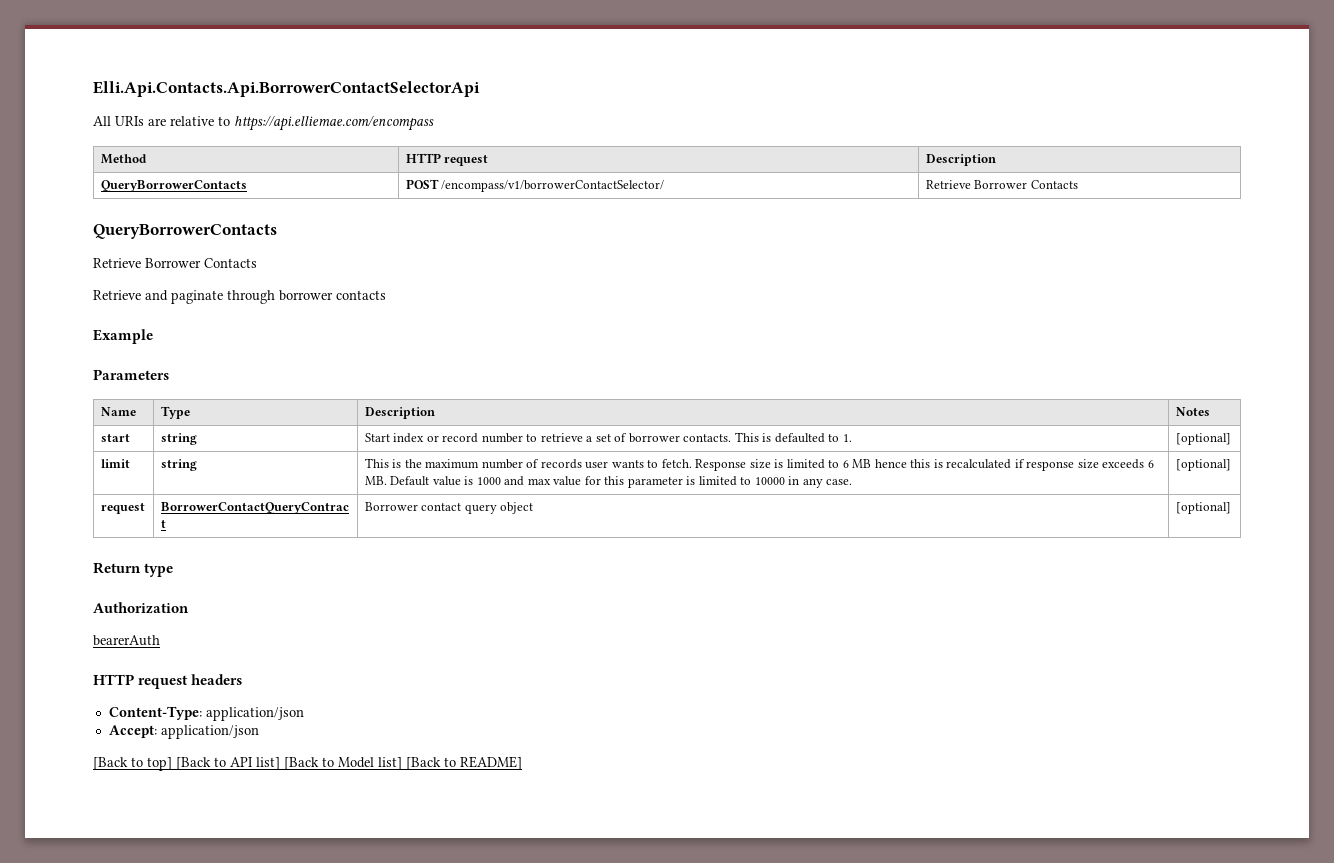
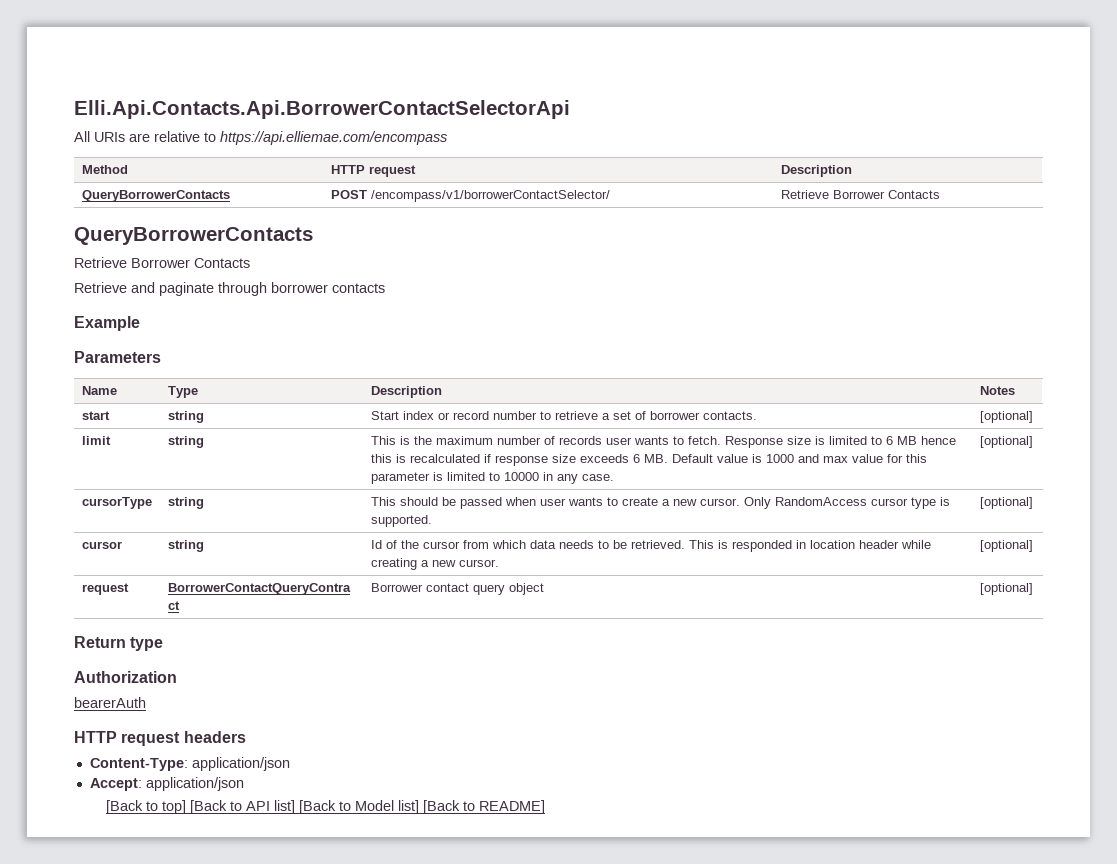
- start | string | Start index or record number to retrieve a set of borrower contacts. This is defaulted to 1. | [optional]
+ start | string | Start index or record number to retrieve a set of borrower contacts. | [optional]
+ cursorType | string | This should be passed when user wants to create a new cursor. Only RandomAccess cursor type is supported. | [optional]
+ cursor | string | Id of the cursor from which data needs to be retrieved. This is responded in location header while creating a new cursor. | [optional]

